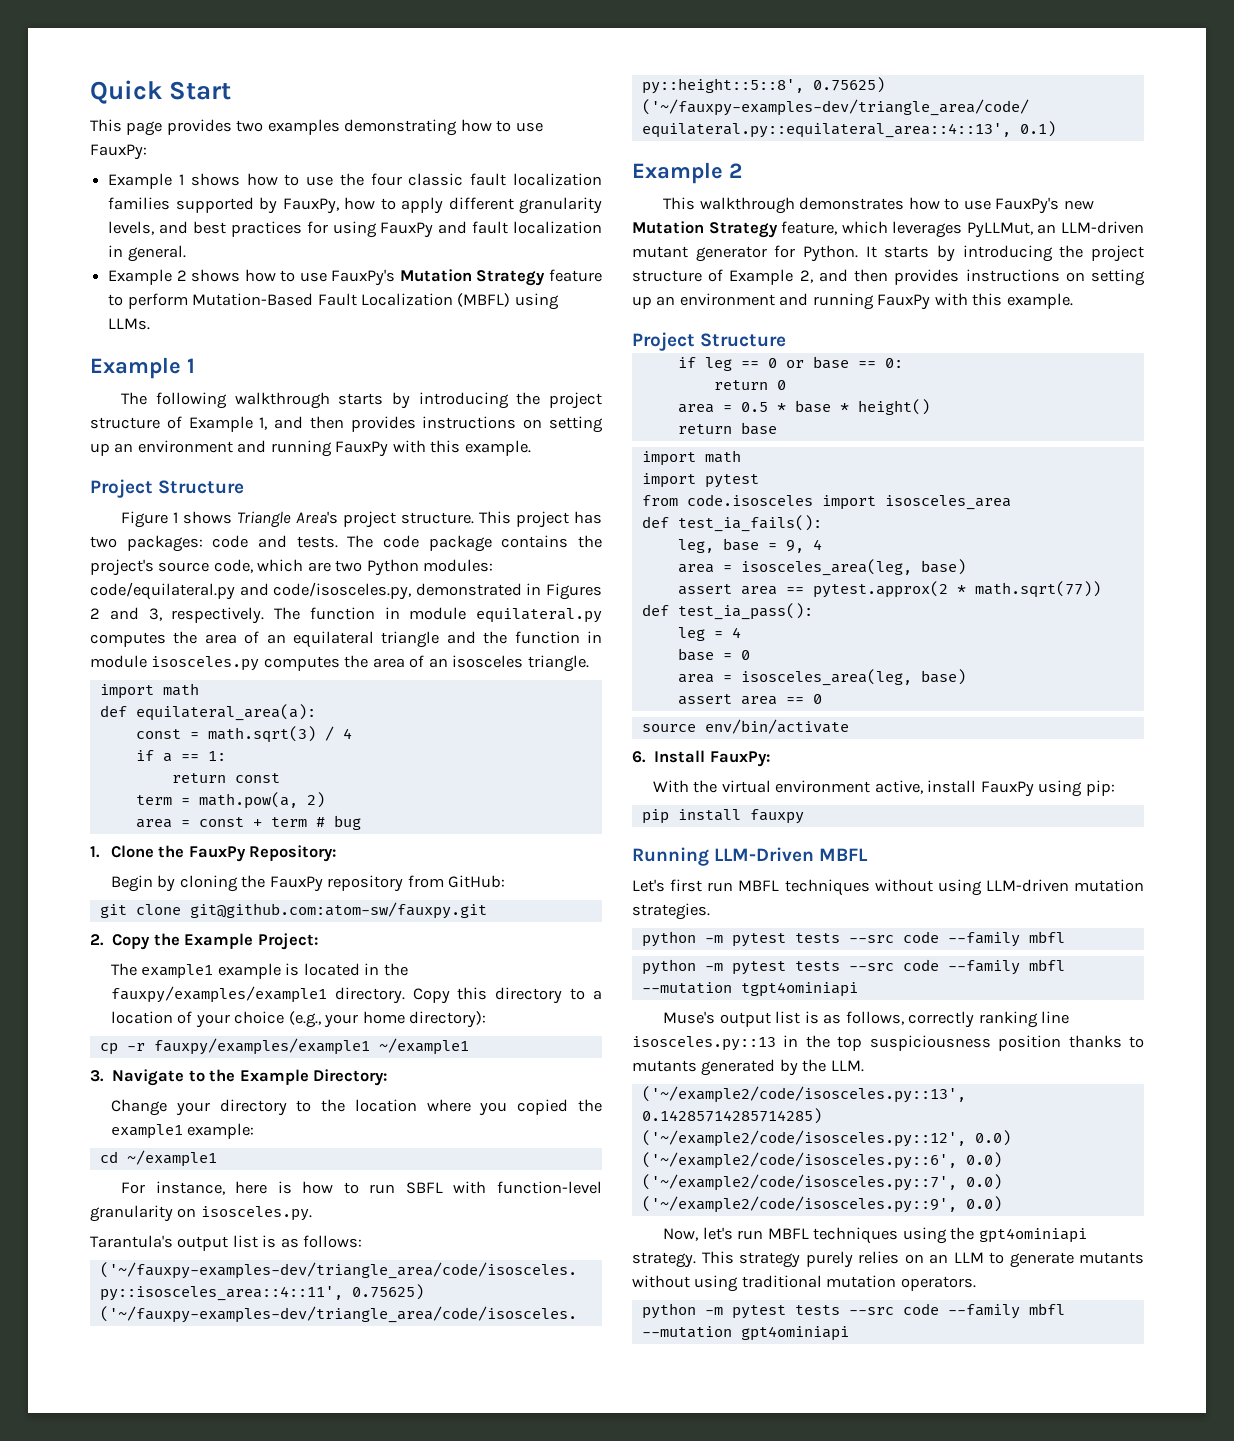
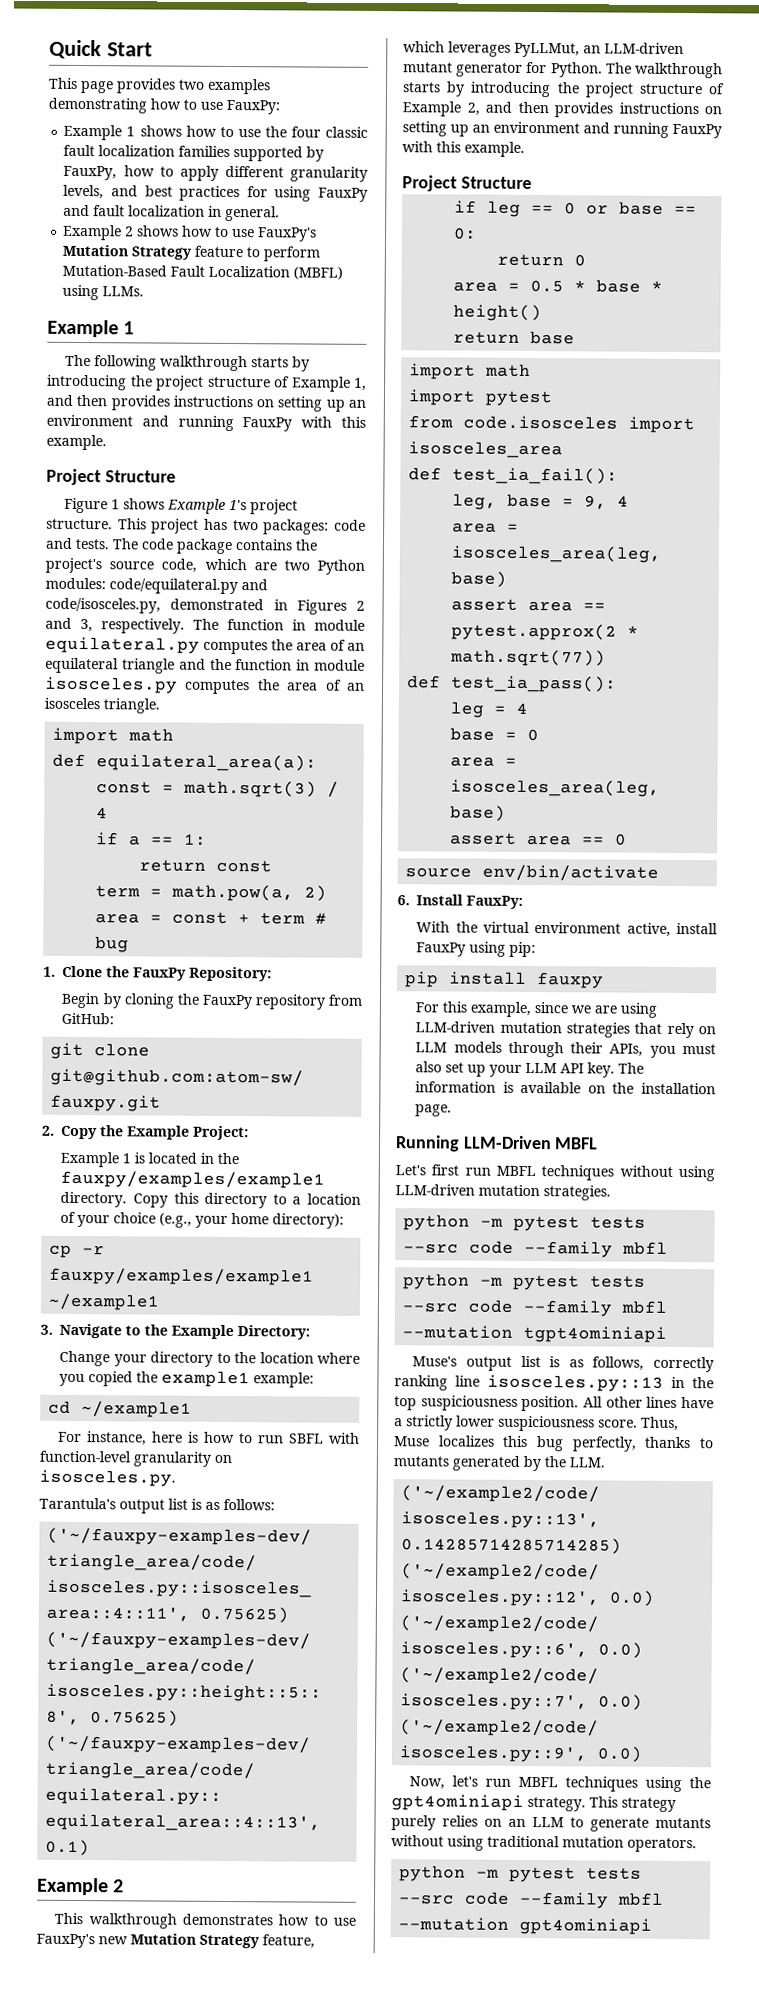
- Figure 1 shows Triangle Area's project structure.
+ Figure 1 shows Example 1's project structure.
- The example1 example is located in the fauxpy/examples/example1 directory.
+ Example 1 is located in the fauxpy/examples/example1 directory.
- It starts by introducing the project structure of Example 2, and then provides instructions on setting up an environment and running FauxPy with this example.
+ The walkthrough starts by introducing the project structure of Example 2, and then provides instructions on setting up an environment and running FauxPy with this example.
- def test_ia_fails():
+ def test_ia_fail():
+ For this example, since we are using LLM-driven mutation strategies that rely on LLM models through their APIs, you must also set up your LLM API key. The information is available on the installation page.
- Muse's output list is as follows, correctly ranking line isosceles.py::13 in the top suspiciousness position thanks to mutants generated by the LLM.
+ Muse's output list is as follows, correctly ranking line isosceles.py::13 in the top suspiciousness position. All other lines have a strictly lower suspiciousness score. Thus, Muse localizes this bug perfectly, thanks to mutants generated by the LLM.

